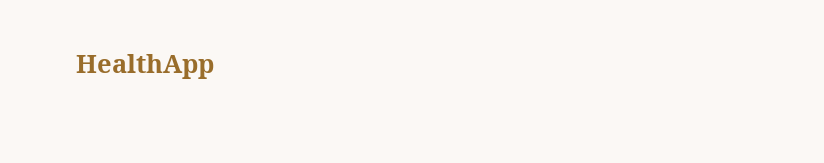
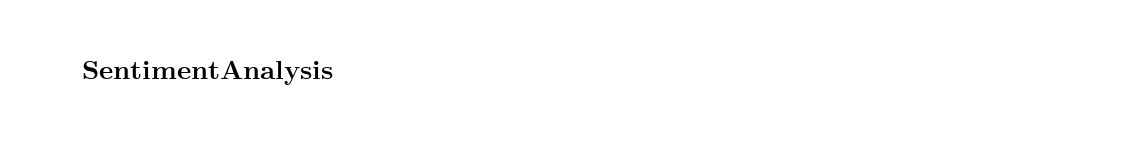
- HealthApp
+ SentimentAnalysis

